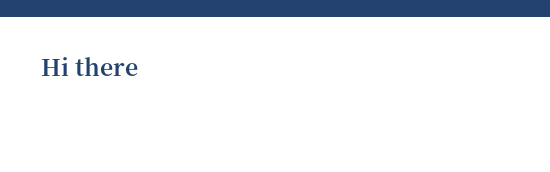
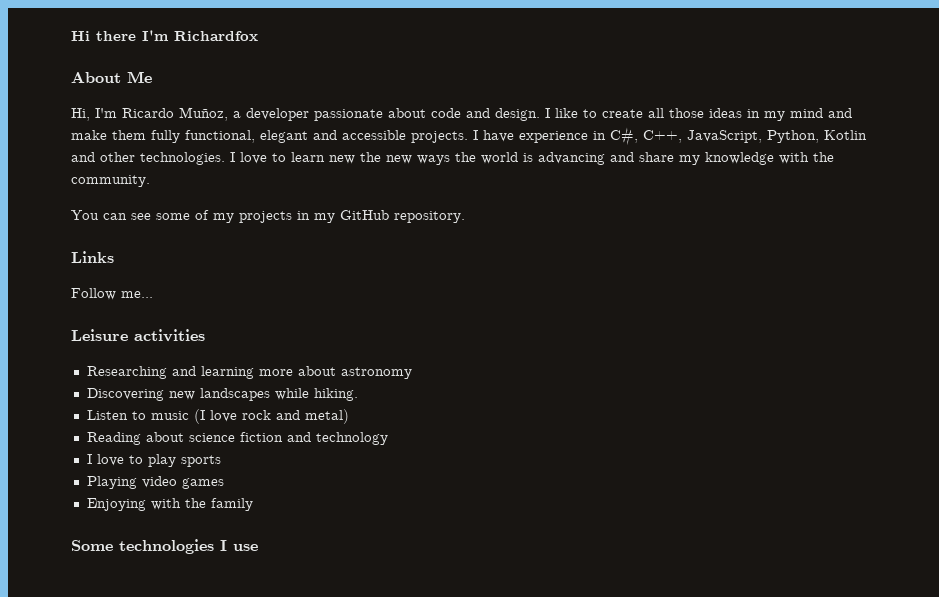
- Hi there
+ Hi there I'm Richardfox
+ About Me
+ Hi, I'm Ricardo Muñoz, a developer passionate about code and design. I like to create all those ideas in my mind and make them fully functional, elegant and accessible projects. I have experience in C#, C++, JavaScript, Python, Kotlin and other technologies. I love to learn new the new ways the world is advancing and share my knowledge with the community.
+ You can see some of my projects in my GitHub repository.
+ Links
+ Follow me...
+ Leisure activities
+ Researching and learning more about astronomy
+ Discovering new landscapes while hiking.
+ Listen to music (I love rock and metal)
+ Reading about science fiction and technology
+ I love to play sports
+ Playing video games
+ Enjoying with the family
+ Some technologies I use

